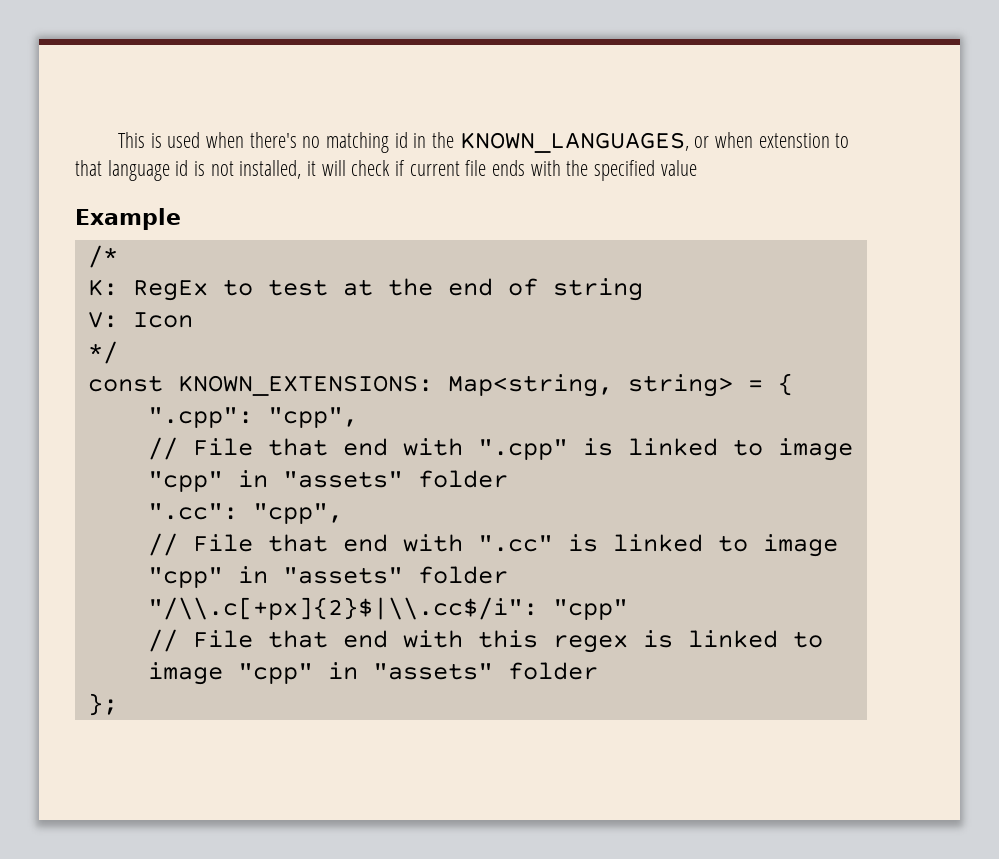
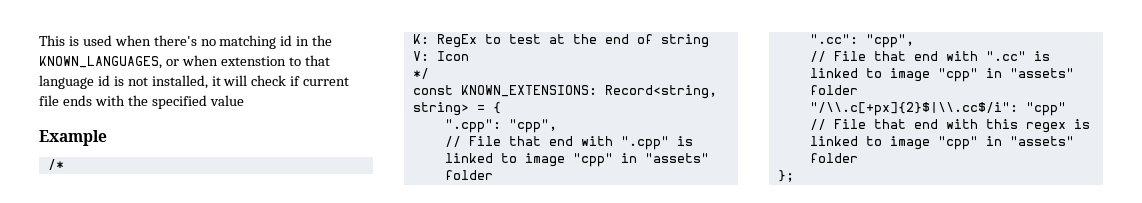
- const KNOWN_EXTENSIONS: Map<string, string> = {
+ const KNOWN_EXTENSIONS: Record<string, string> = {

